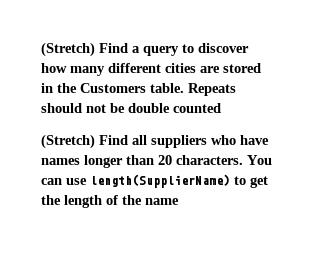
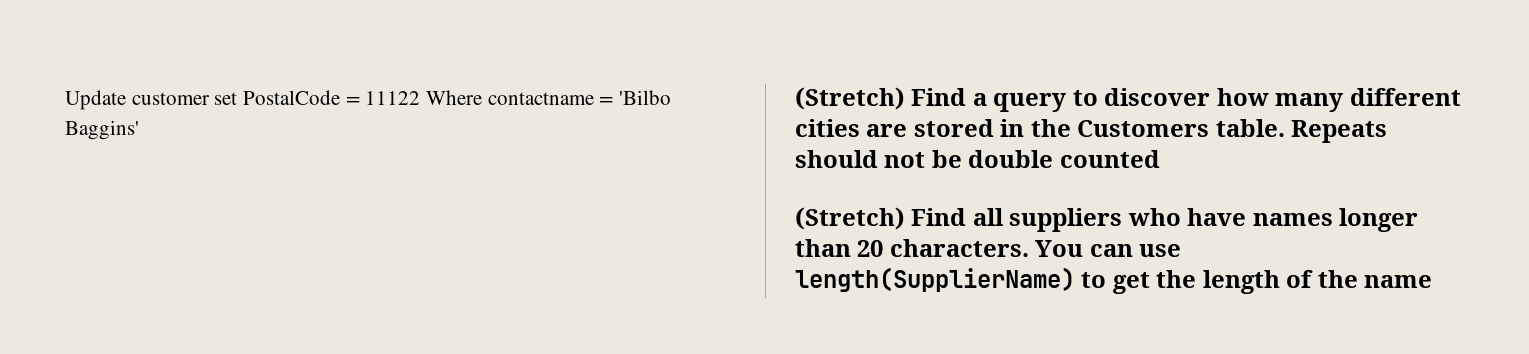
+ Update customer set PostalCode = 11122 Where contactname = 'Bilbo Baggins'

